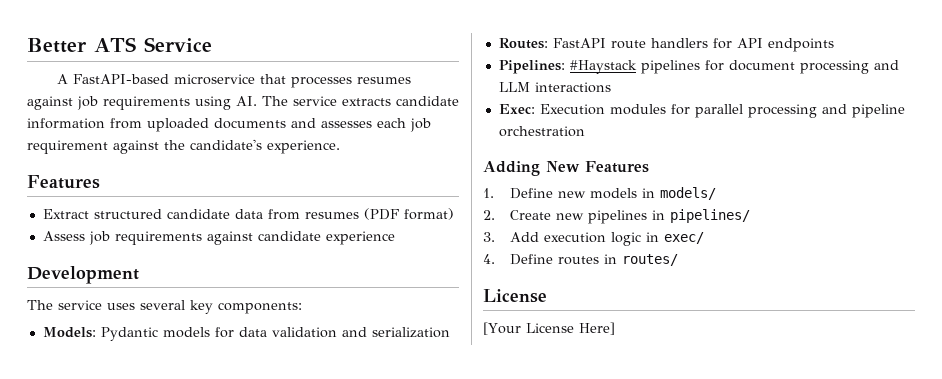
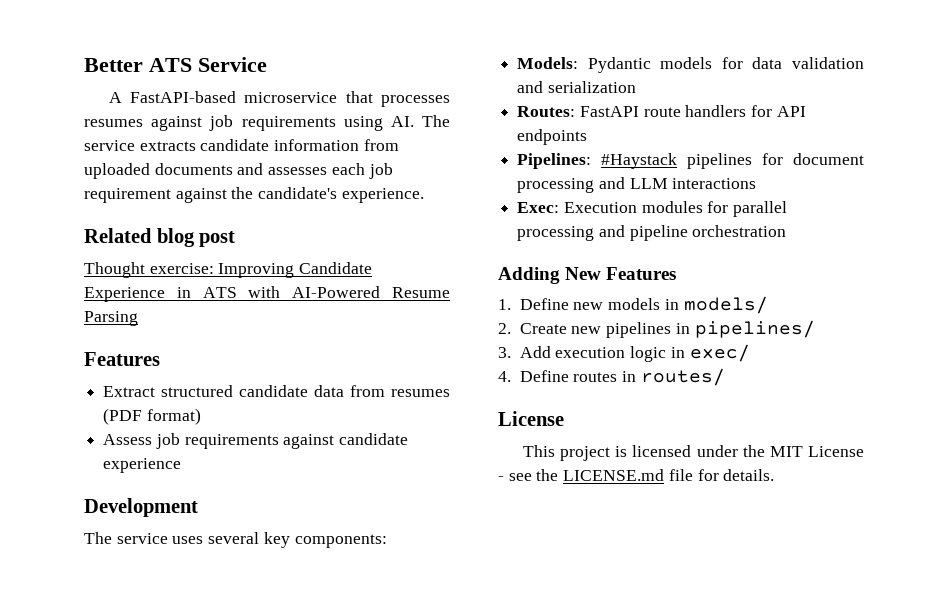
+ Related blog post
+ Thought exercise: Improving Candidate Experience in ATS with AI-Powered Resume Parsing
- [Your License Here]
+ This project is licensed under the MIT License - see the LICENSE.md file for details.

